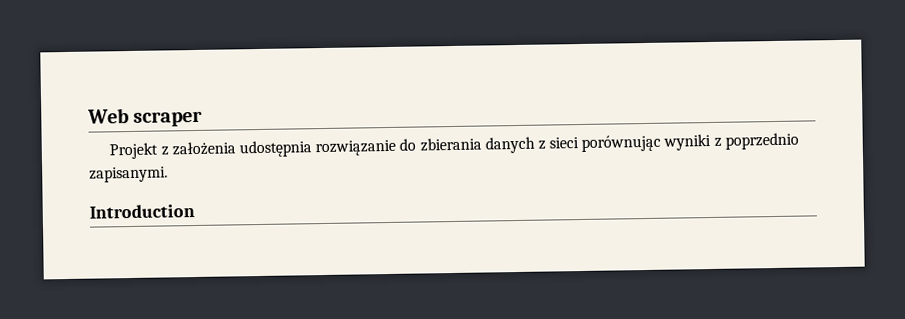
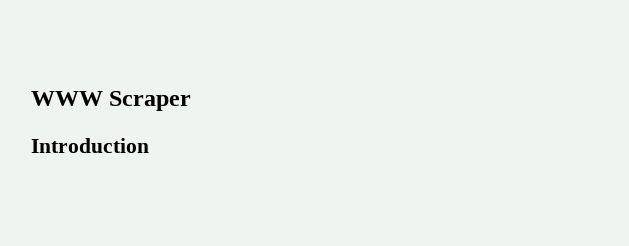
- Web scraper
- Projekt z założenia udostępnia rozwiązanie do zbierania danych z sieci porównując wyniki z poprzednio zapisanymi.
+ WWW Scraper

